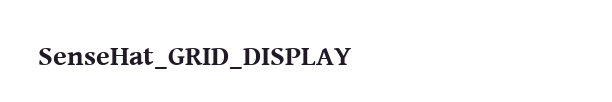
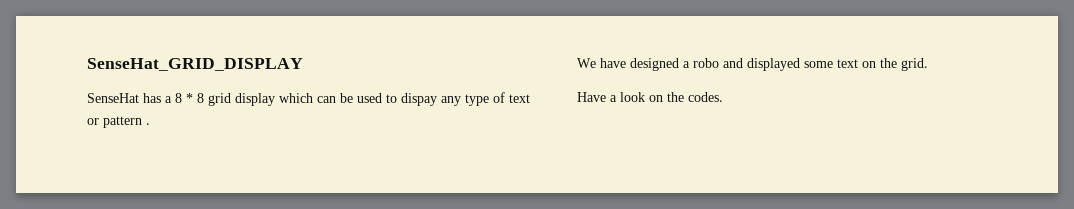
+ SenseHat has a 8 * 8 grid display which can be used to dispay any type of text or pattern .
+ We have designed a robo and displayed some text on the grid.
+ Have a look on the codes.

